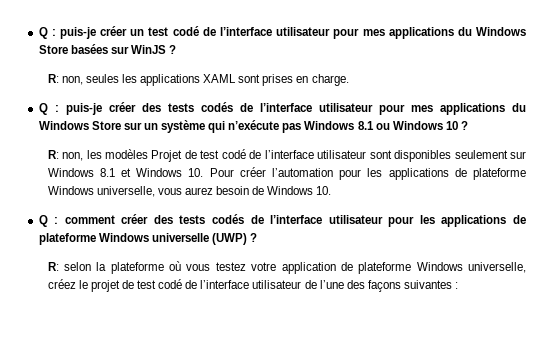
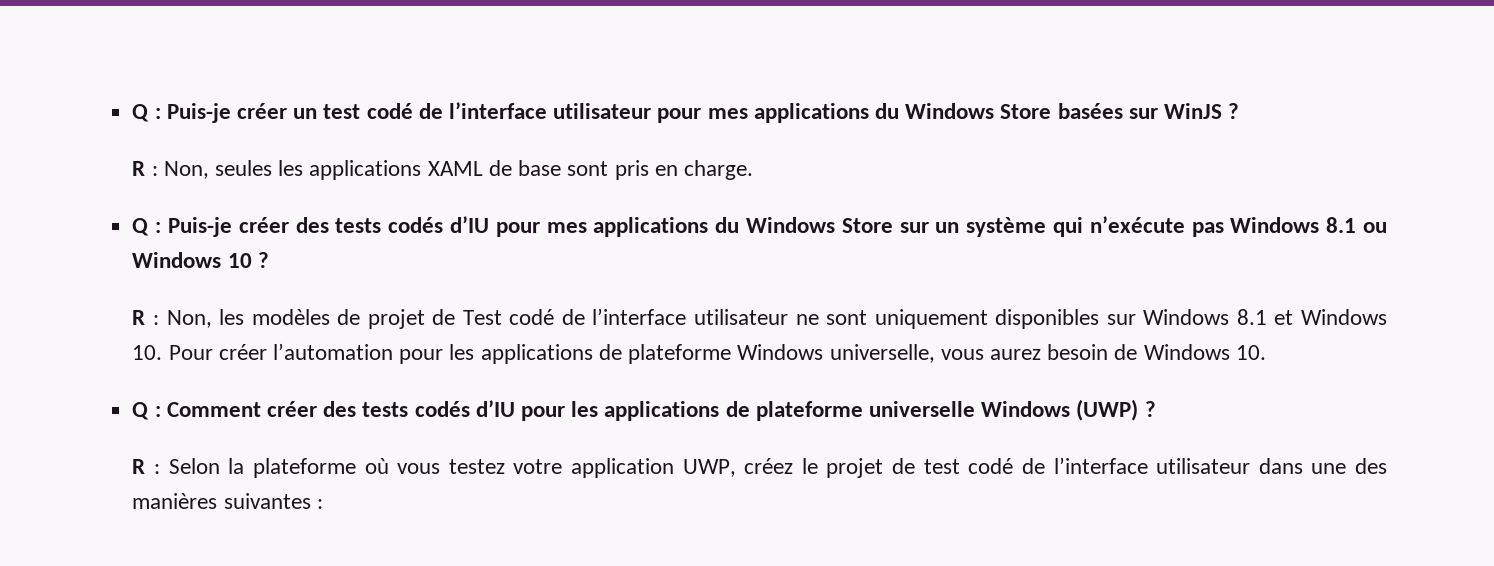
- Q : puis-je créer un test codé de l’interface utilisateur pour mes applications du Windows Store basées sur WinJS ?
+ Q : Puis-je créer un test codé de l’interface utilisateur pour mes applications du Windows Store basées sur WinJS ?
- R: non, seules les applications XAML sont prises en charge.
+ R : Non, seules les applications XAML de base sont pris en charge.
- Q : puis-je créer des tests codés de l’interface utilisateur pour mes applications du Windows Store sur un système qui n’exécute pas Windows 8.1 ou Windows 10 ?
+ Q : Puis-je créer des tests codés d’IU pour mes applications du Windows Store sur un système qui n’exécute pas Windows 8.1 ou Windows 10 ?
- R: non, les modèles Projet de test codé de l’interface utilisateur sont disponibles seulement sur Windows 8.1 et Windows 10. Pour créer l’automation pour les applications de plateforme Windows universelle, vous aurez besoin de Windows 10.
+ R : Non, les modèles de projet de Test codé de l’interface utilisateur ne sont uniquement disponibles sur Windows 8.1 et Windows 10. Pour créer l’automation pour les applications de plateforme Windows universelle, vous aurez besoin de Windows 10.
- Q : comment créer des tests codés de l’interface utilisateur pour les applications de plateforme Windows universelle (UWP) ?
+ Q : Comment créer des tests codés d’IU pour les applications de plateforme universelle Windows (UWP) ?
- R: selon la plateforme où vous testez votre application de plateforme Windows universelle, créez le projet de test codé de l’interface utilisateur de l’une des façons suivantes :
+ R : Selon la plateforme où vous testez votre application UWP, créez le projet de test codé de l’interface utilisateur dans une des manières suivantes :

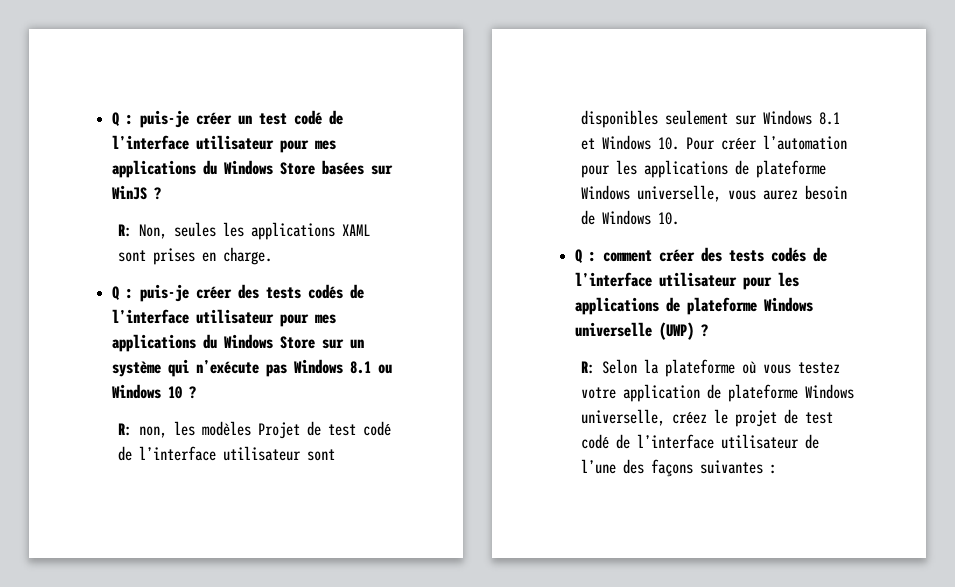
- Q : Puis-je créer un test codé de l’interface utilisateur pour mes applications du Windows Store basées sur WinJS ?
+ Q : puis-je créer un test codé de l’interface utilisateur pour mes applications du Windows Store basées sur WinJS ?
- R : Non, seules les applications XAML de base sont pris en charge.
+ R: Non, seules les applications XAML sont prises en charge.
- Q : Puis-je créer des tests codés d’IU pour mes applications du Windows Store sur un système qui n’exécute pas Windows 8.1 ou Windows 10 ?
+ Q : puis-je créer des tests codés de l’interface utilisateur pour mes applications du Windows Store sur un système qui n’exécute pas Windows 8.1 ou Windows 10 ?
- R : Non, les modèles de projet de Test codé de l’interface utilisateur ne sont uniquement disponibles sur Windows 8.1 et Windows 10. Pour créer l’automation pour les applications de plateforme Windows universelle, vous aurez besoin de Windows 10.
+ R: non, les modèles Projet de test codé de l’interface utilisateur sont disponibles seulement sur Windows 8.1 et Windows 10. Pour créer l’automation pour les applications de plateforme Windows universelle, vous aurez besoin de Windows 10.
- Q : Comment créer des tests codés d’IU pour les applications de plateforme universelle Windows (UWP) ?
+ Q : comment créer des tests codés de l’interface utilisateur pour les applications de plateforme Windows universelle (UWP) ?
- R : Selon la plateforme où vous testez votre application UWP, créez le projet de test codé de l’interface utilisateur dans une des manières suivantes :
+ R: Selon la plateforme où vous testez votre application de plateforme Windows universelle, créez le projet de test codé de l’interface utilisateur de l’une des façons suivantes :

